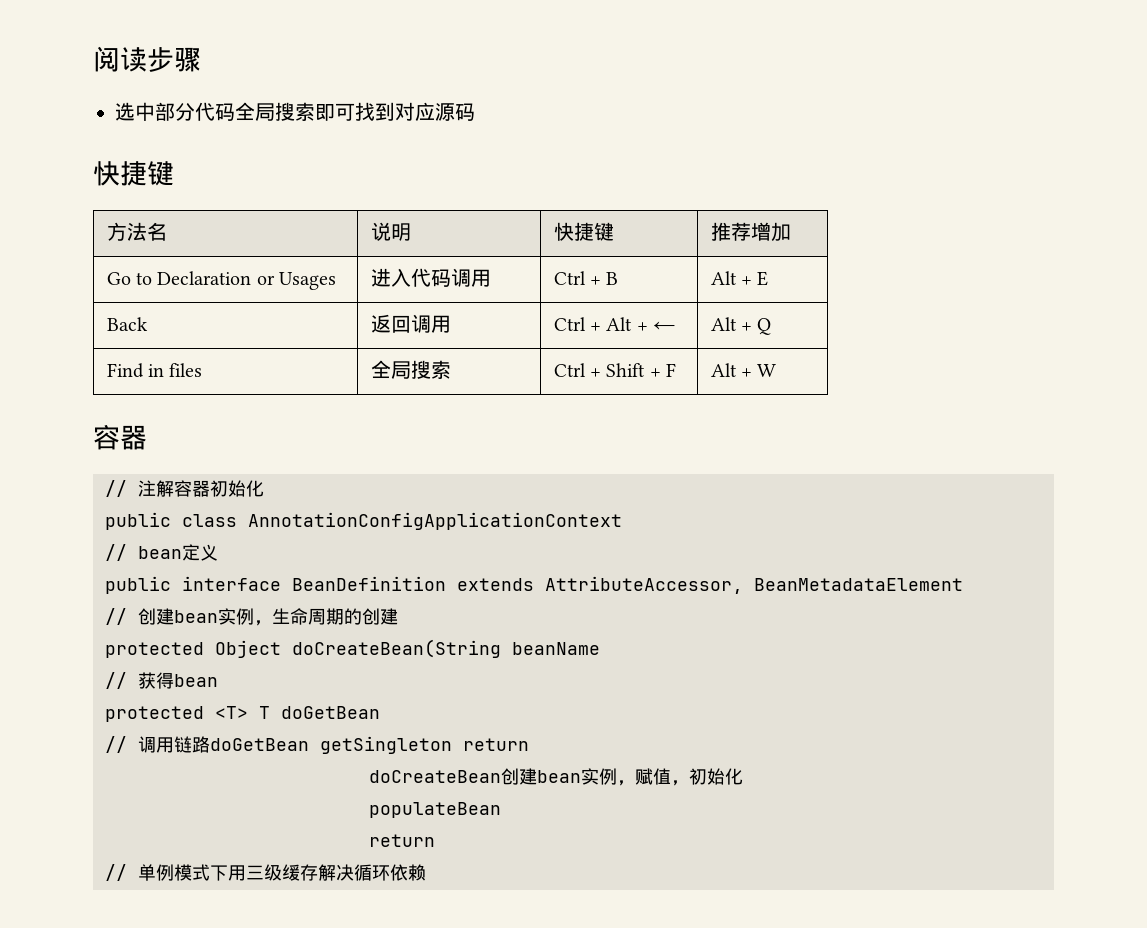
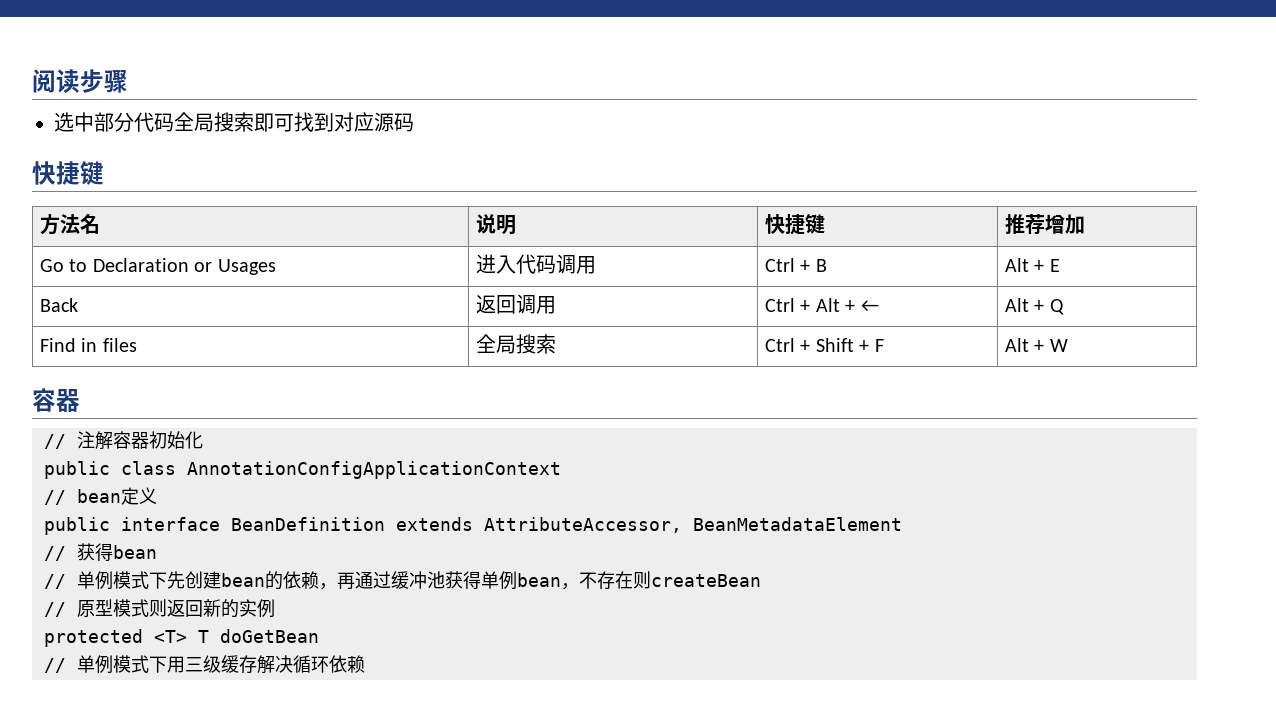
- // 创建bean实例，生命周期的创建
- protected Object doCreateBean(String beanName
  // 获得bean
+ // 单例模式下先创建bean的依赖，再通过缓冲池获得单例bean，不存在则createBean
+ // 原型模式则返回新的实例
  protected <T> T doGetBean
- // 调用链路doGetBean getSingleton return
- doCreateBean创建bean实例，赋值，初始化
- populateBean
- return

